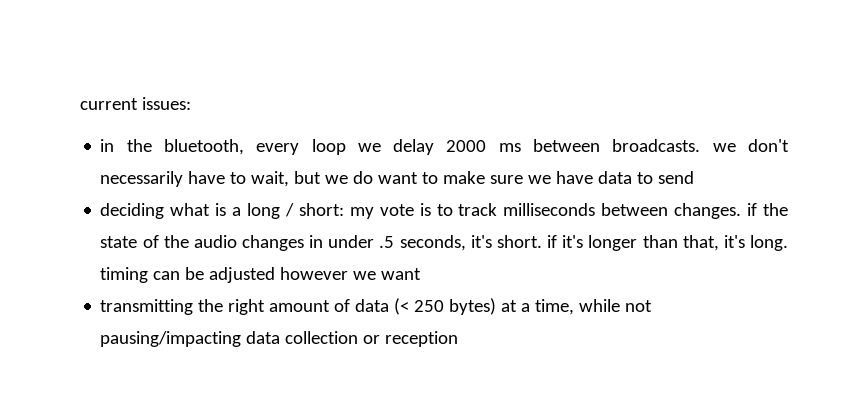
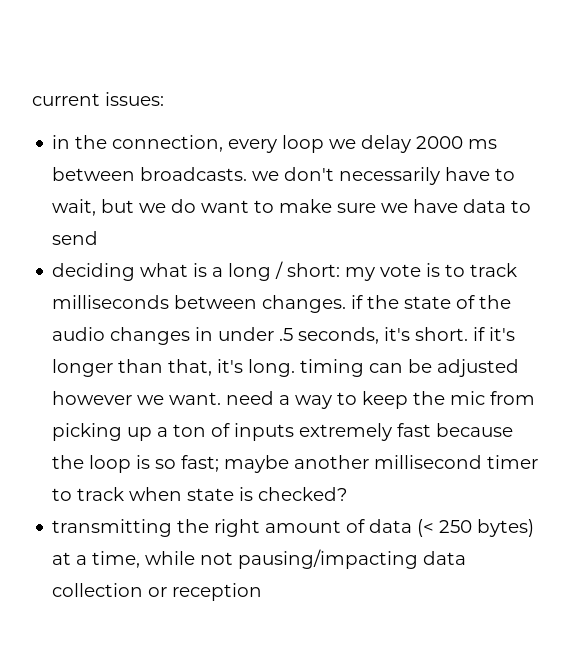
- in the bluetooth, every loop we delay 2000 ms between broadcasts. we don't necessarily have to wait, but we do want to make sure we have data to send
+ in the connection, every loop we delay 2000 ms between broadcasts. we don't necessarily have to wait, but we do want to make sure we have data to send
- deciding what is a long / short: my vote is to track milliseconds between changes. if the state of the audio changes in under .5 seconds, it's short. if it's longer than that, it's long. timing can be adjusted however we want
+ deciding what is a long / short: my vote is to track milliseconds between changes. if the state of the audio changes in under .5 seconds, it's short. if it's longer than that, it's long. timing can be adjusted however we want. need a way to keep the mic from picking up a ton of inputs extremely fast because the loop is so fast; maybe another millisecond timer to track when state is checked?

